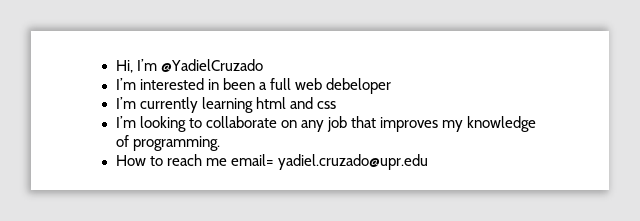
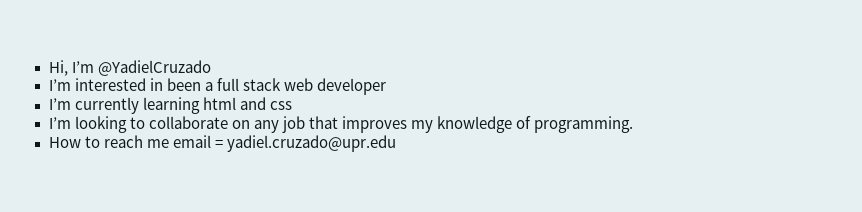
- I’m interested in been a full web debeloper
+ I’m interested in been a full stack web developer
- How to reach me email= yadiel.cruzado@upr.edu
+ How to reach me email = yadiel.cruzado@upr.edu

